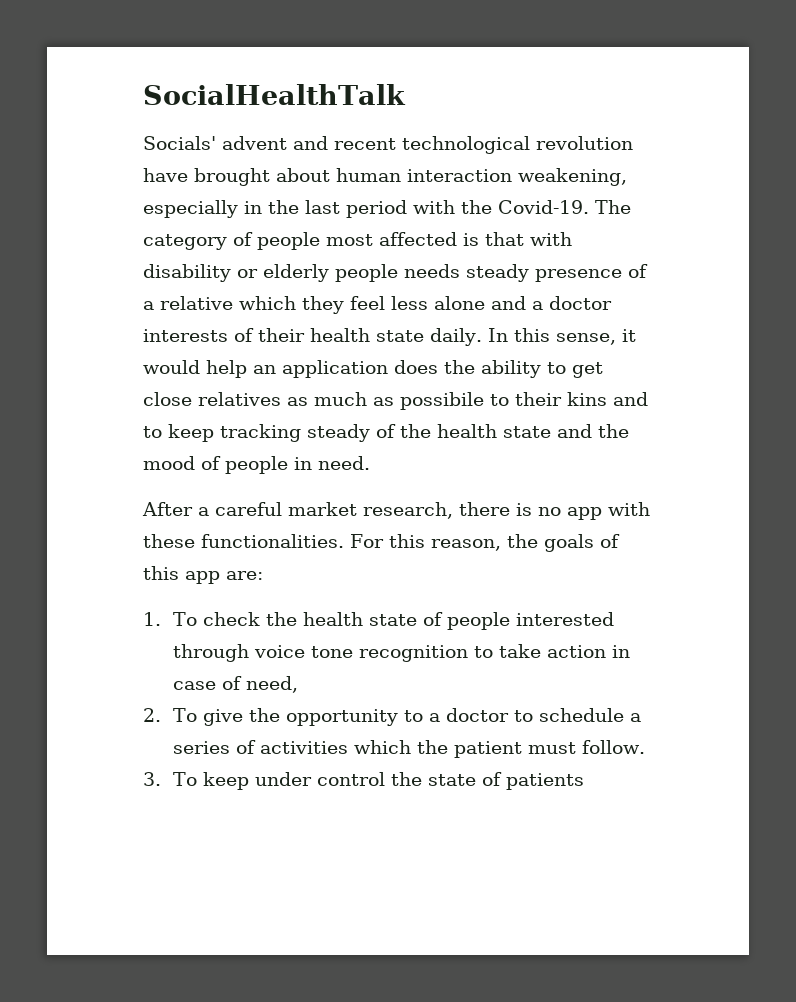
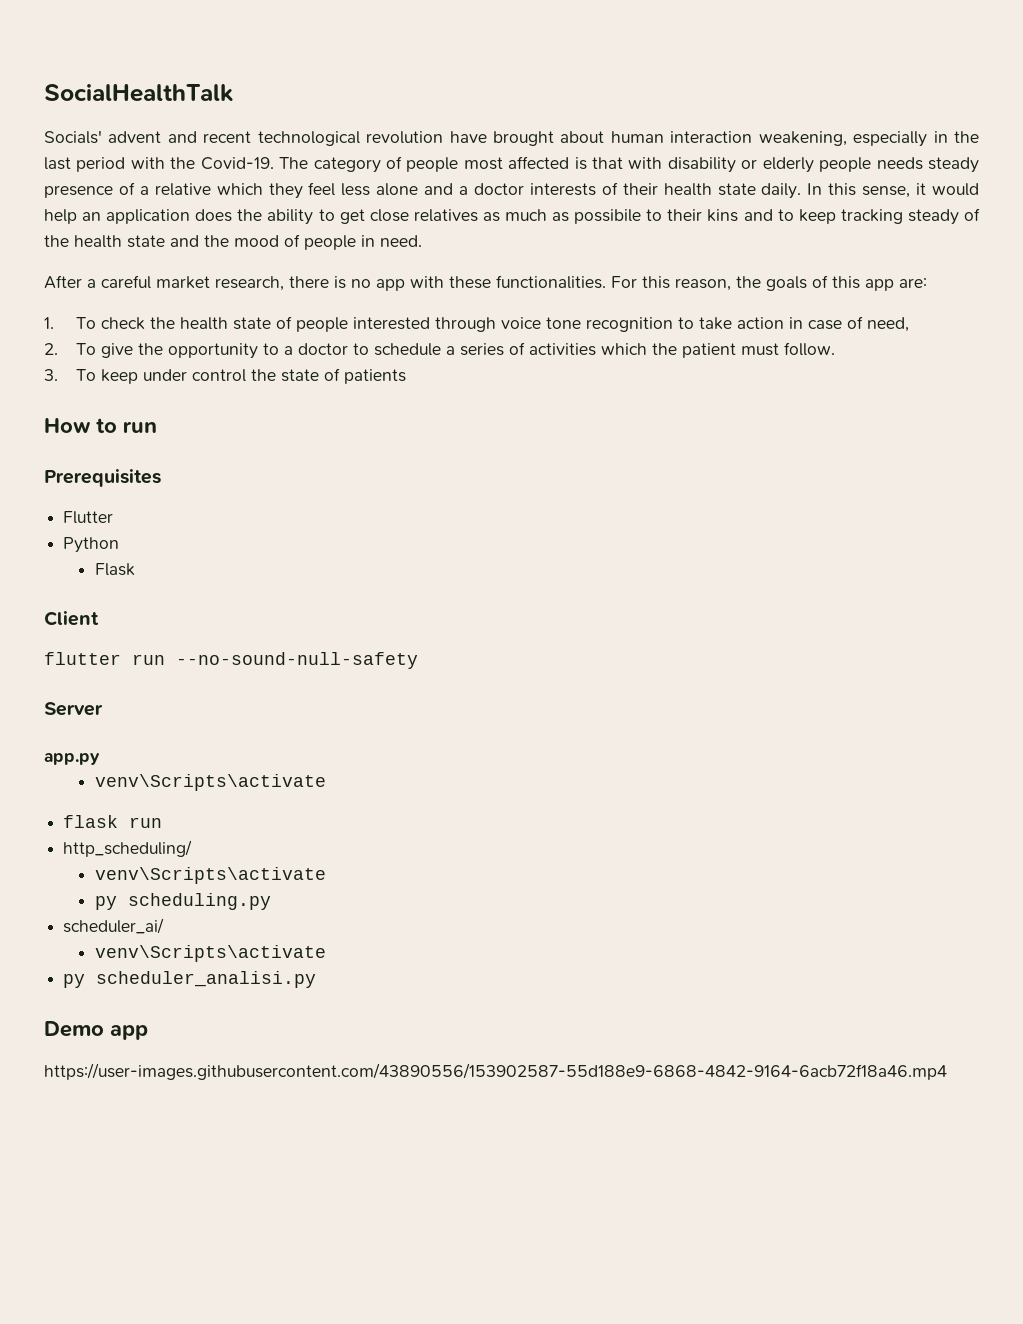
+ How to run
+ Prerequisites
+ Flutter
+ Python
+ Flask
+ Client
+ flutter run --no-sound-null-safety
+ Server
+ app.py
+ venv\Scripts\activate
+ flask run
+ http_scheduling/
+ venv\Scripts\activate
+ py scheduling.py
+ scheduler_ai/
+ venv\Scripts\activate
+ py scheduler_analisi.py
+ Demo app
+ https://user-images.githubusercontent.com/43890556/153902587-55d188e9-6868-4842-9164-6acb72f18a46.mp4

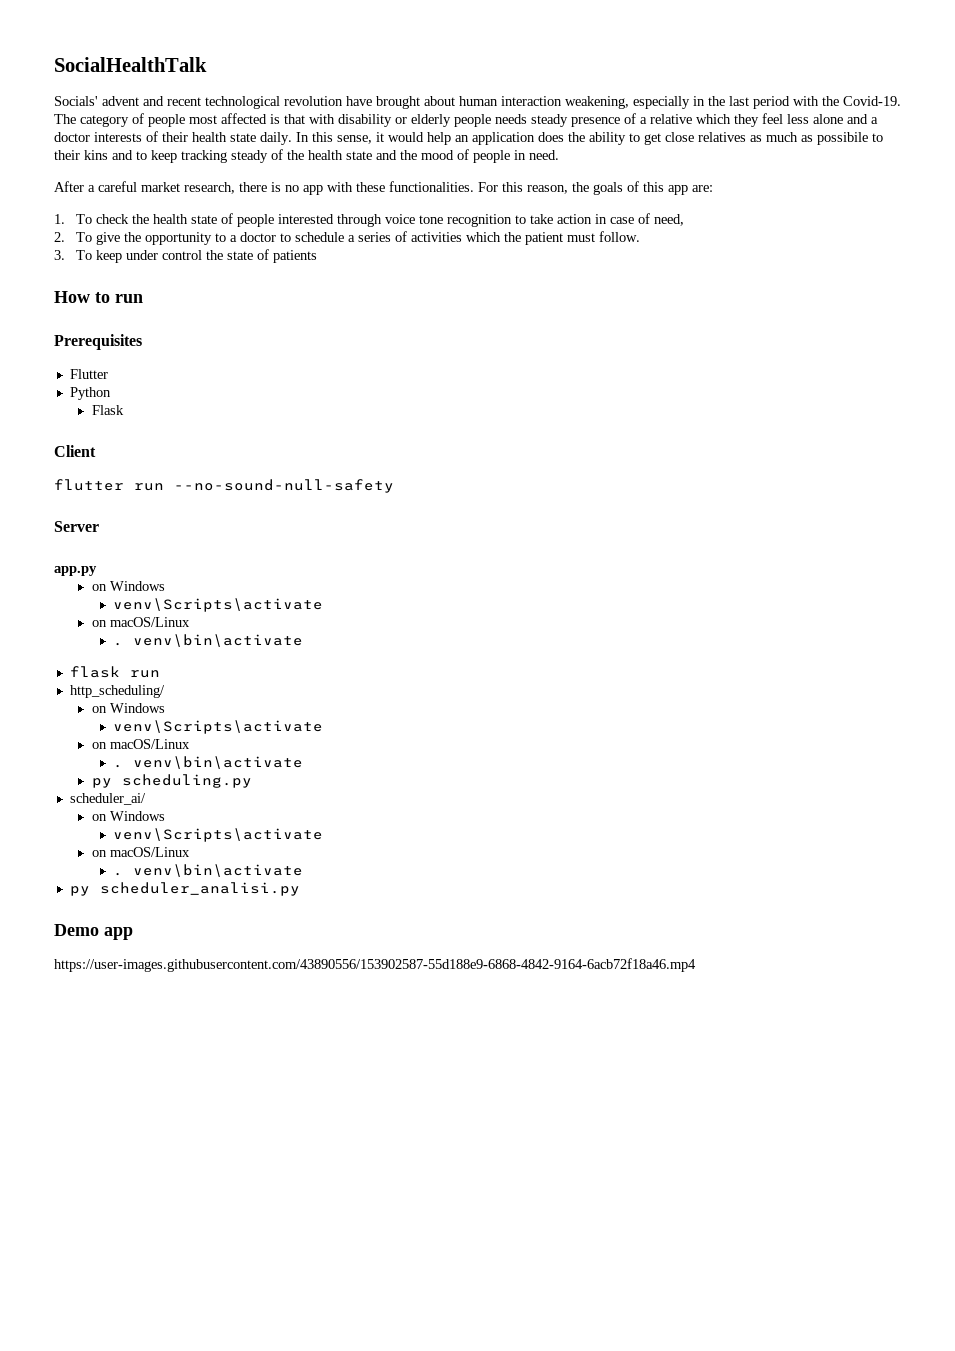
  app.py
+ on Windows
  venv\Scripts\activate
+ on macOS/Linux
+ . venv\bin\activate
  http_scheduling/
+ on Windows
  venv\Scripts\activate
+ on macOS/Linux
+ . venv\bin\activate
  scheduler_ai/
+ on Windows
  venv\Scripts\activate
+ on macOS/Linux
+ . venv\bin\activate

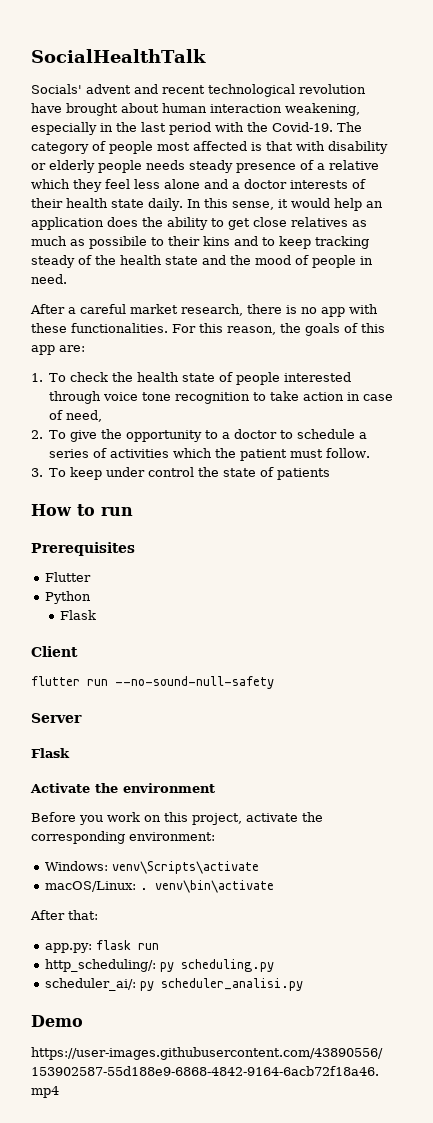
  Server
- app.py
- on Windows
- venv\Scripts\activate
- on macOS/Linux
- . venv\bin\activate
- flask run
+ Flask
+ Activate the environment
+ Before you work on this project, activate the corresponding environment:
+ Windows: venv\Scripts\activate
+ macOS/Linux: . venv\bin\activate
+ After that:
+ app.py: flask run
- http_scheduling/
- on Windows
- venv\Scripts\activate
- on macOS/Linux
- . venv\bin\activate
- py scheduling.py
- scheduler_ai/
- on Windows
- venv\Scripts\activate
- on macOS/Linux
- . venv\bin\activate
- py scheduler_analisi.py
+ http_scheduling/: py scheduling.py
+ scheduler_ai/: py scheduler_analisi.py
- Demo app
+ Demo

